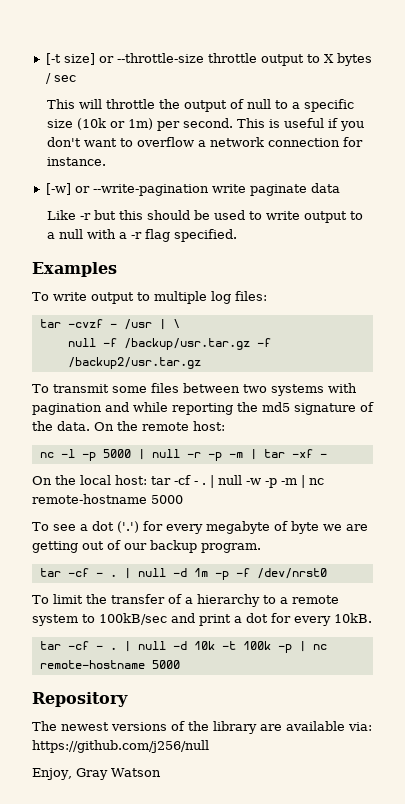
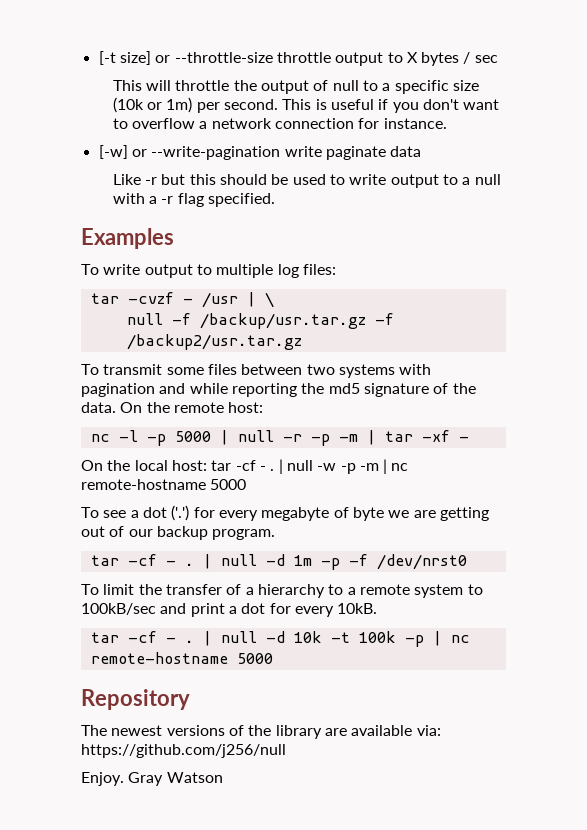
- Enjoy, Gray Watson
+ Enjoy. Gray Watson

